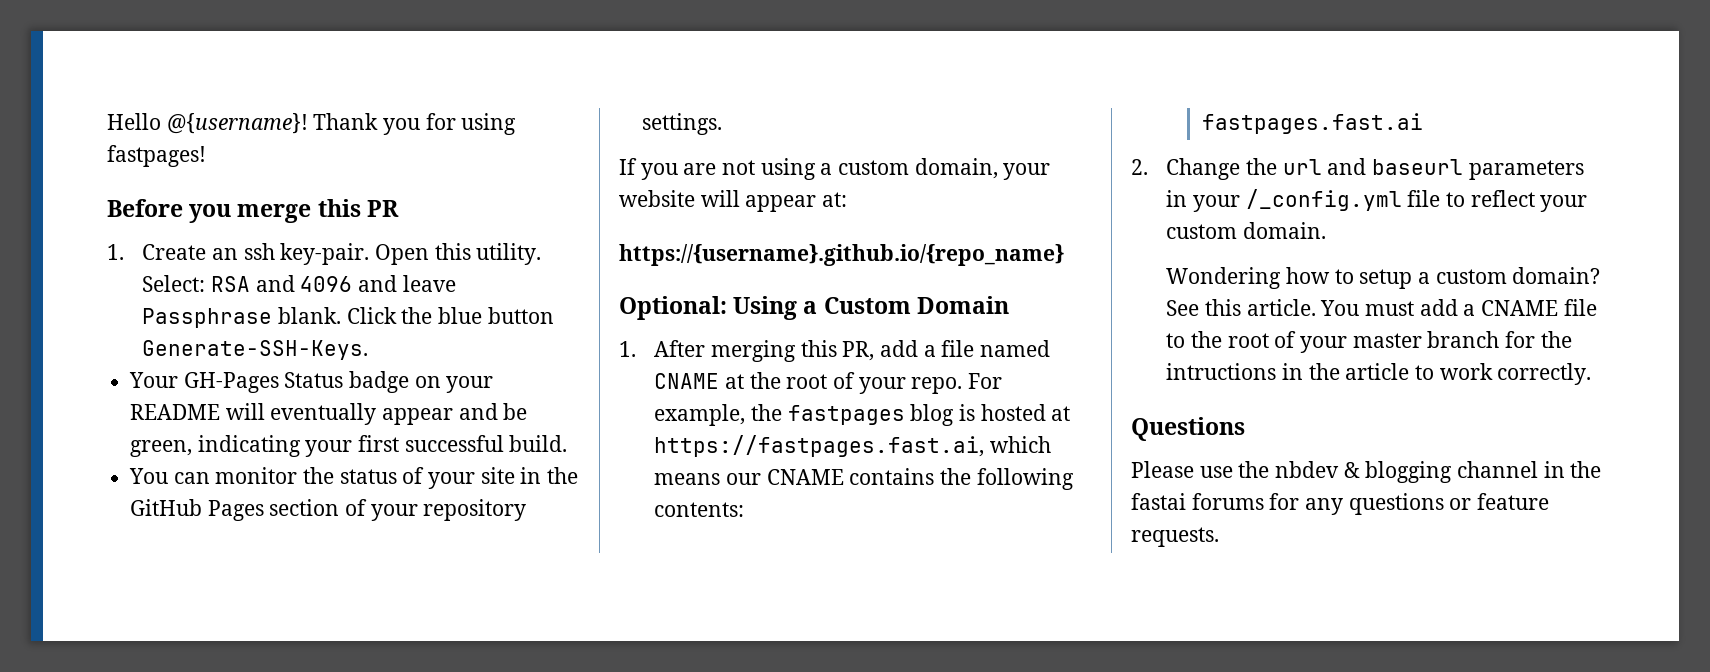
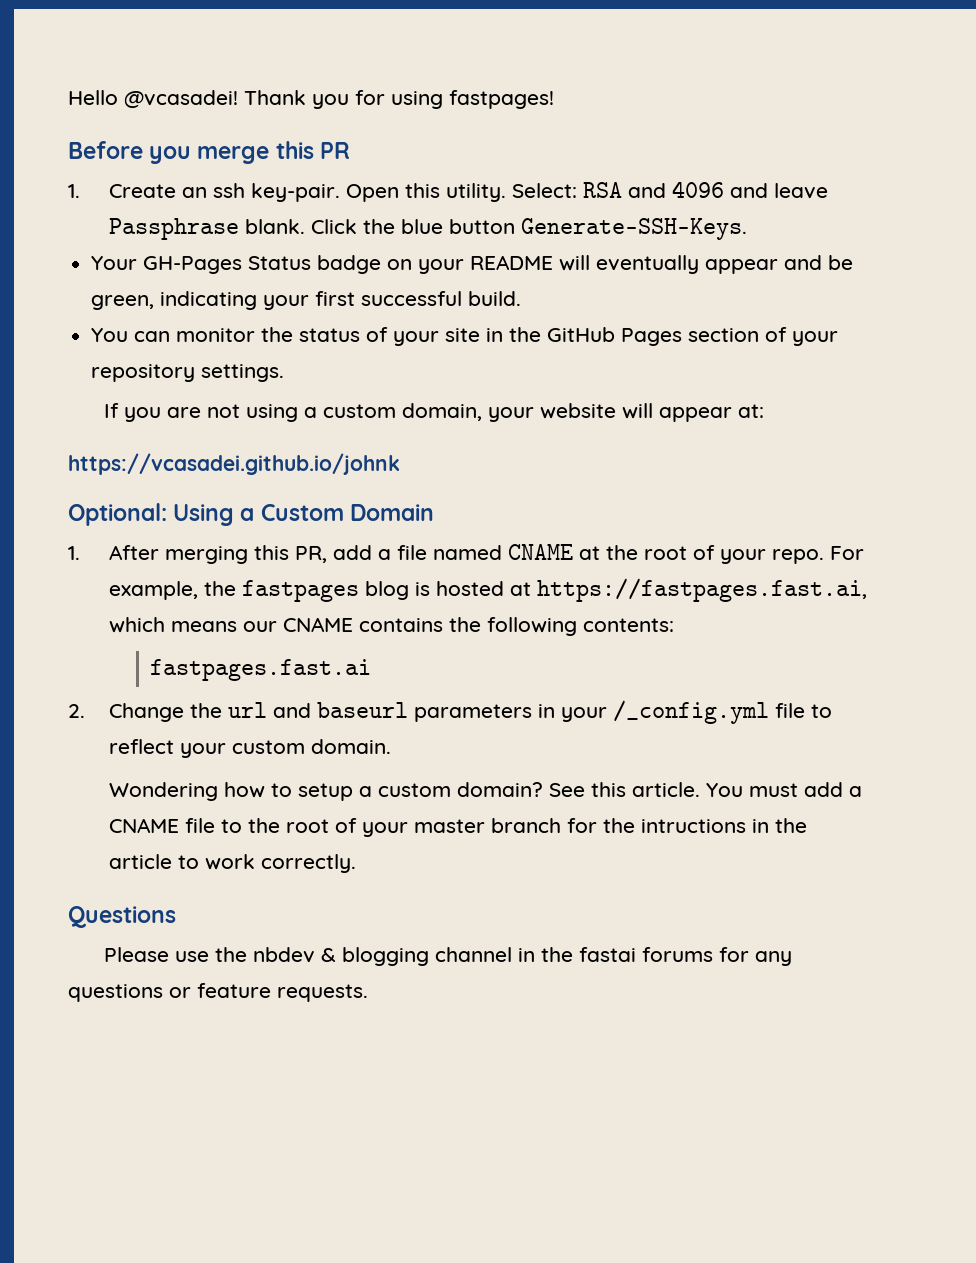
- Hello @{username}!
+ Hello @vcasadei!
- https://{username}.github.io/{repo_name}
+ https://vcasadei.github.io/johnk

